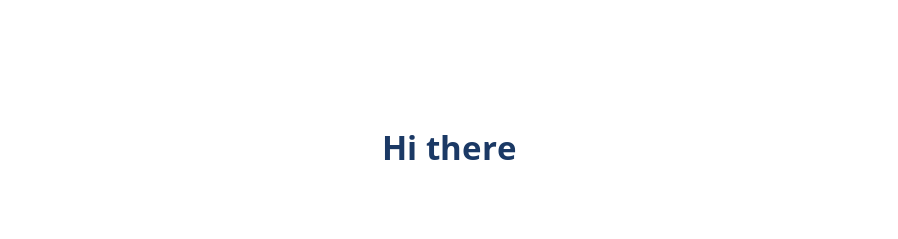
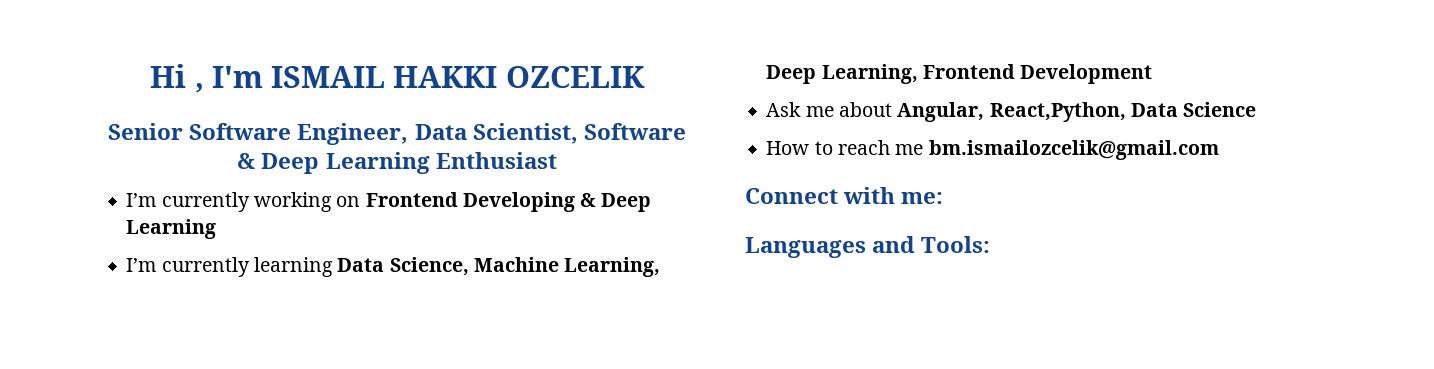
- Hi there
+ Hi , I'm ISMAIL HAKKI OZCELIK
+ Senior Software Engineer, Data Scientist, Software & Deep Learning Enthusiast
+ I’m currently working on Frontend Developing & Deep Learning
+ I’m currently learning Data Science, Machine Learning, Deep Learning, Frontend Development
+ Ask me about Angular, React,Python, Data Science
+ How to reach me bm.ismailozcelik@gmail.com
+ Connect with me:
+ Languages and Tools:

